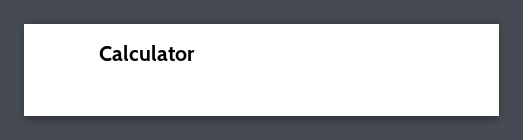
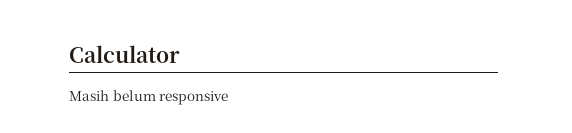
+ Masih belum responsive

